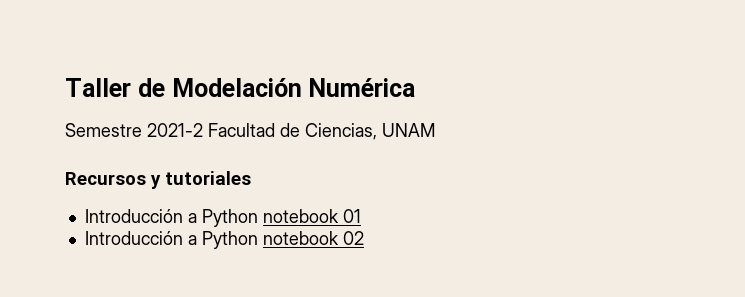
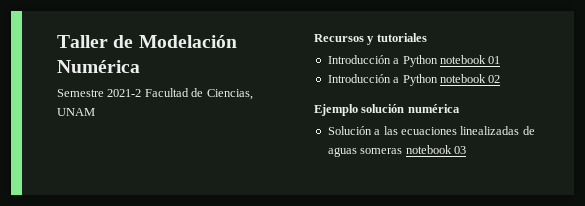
+ Ejemplo solución numérica
+ Solución a las ecuaciones linealizadas de aguas someras notebook 03

